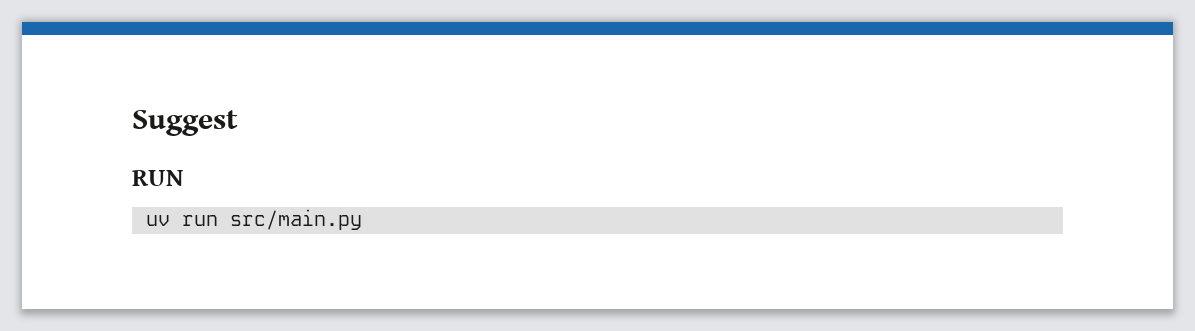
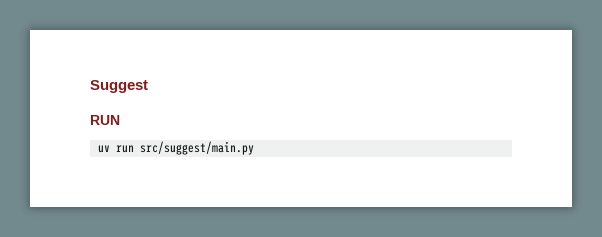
- uv run src/main.py
+ uv run src/suggest/main.py

